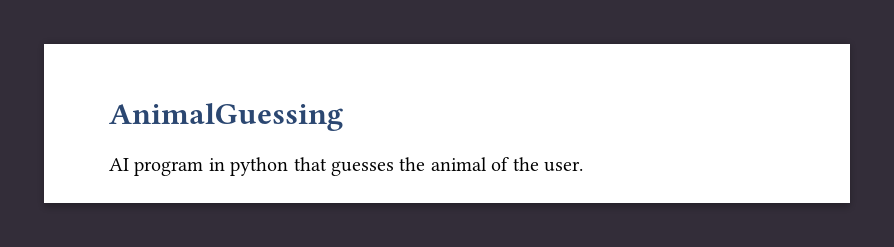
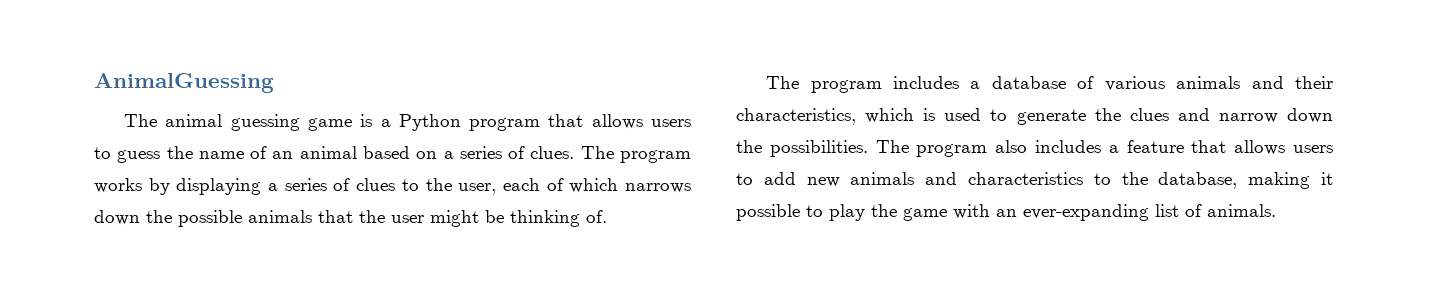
- AI program in python that guesses the animal of the user.
+ The animal guessing game is a Python program that allows users to guess the name of an animal based on a series of clues. The program works by displaying a series of clues to the user, each of which narrows down the possible animals that the user might be thinking of.
+ The program includes a database of various animals and their characteristics, which is used to generate the clues and narrow down the possibilities. The program also includes a feature that allows users to add new animals and characteristics to the database, making it possible to play the game with an ever-expanding list of animals.

